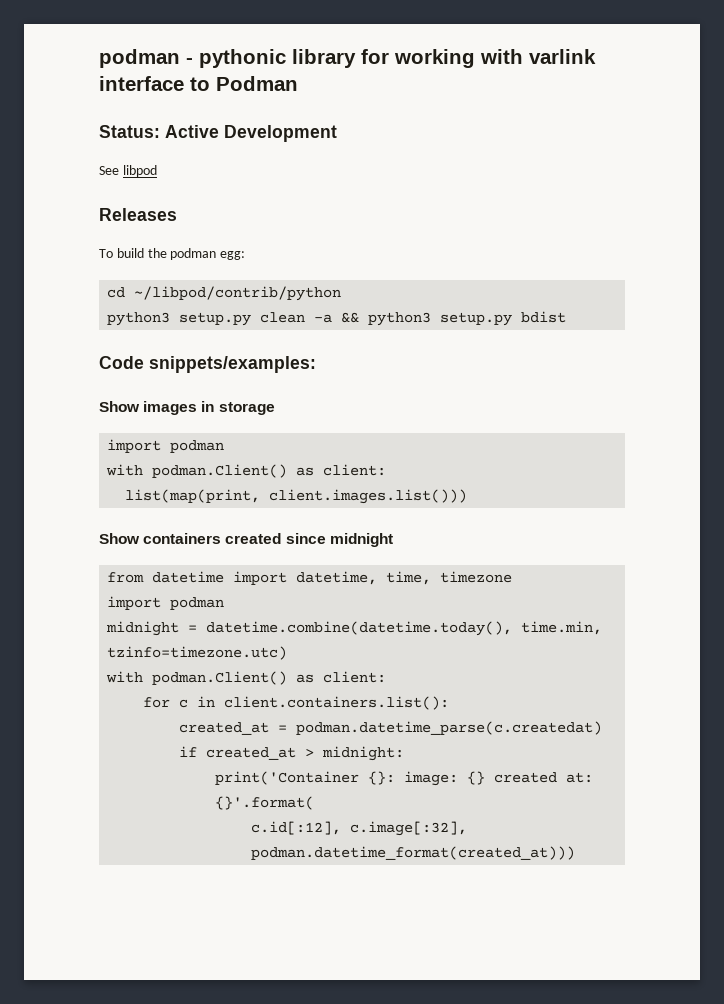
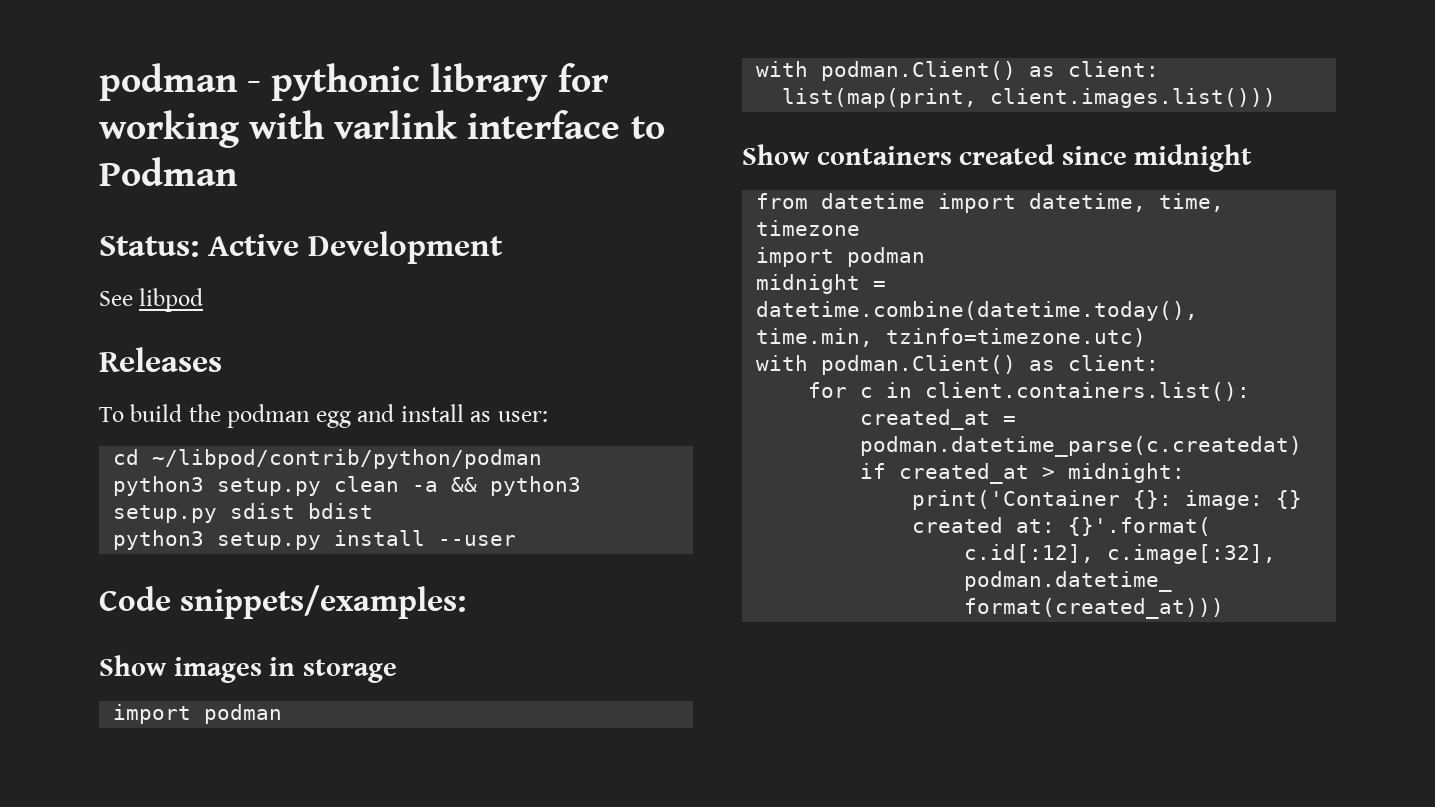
- To build the podman egg:
+ To build the podman egg and install as user:
- cd ~/libpod/contrib/python
+ cd ~/libpod/contrib/python/podman
- python3 setup.py clean -a && python3 setup.py bdist
+ python3 setup.py clean -a && python3 setup.py sdist bdist
+ python3 setup.py install --user

